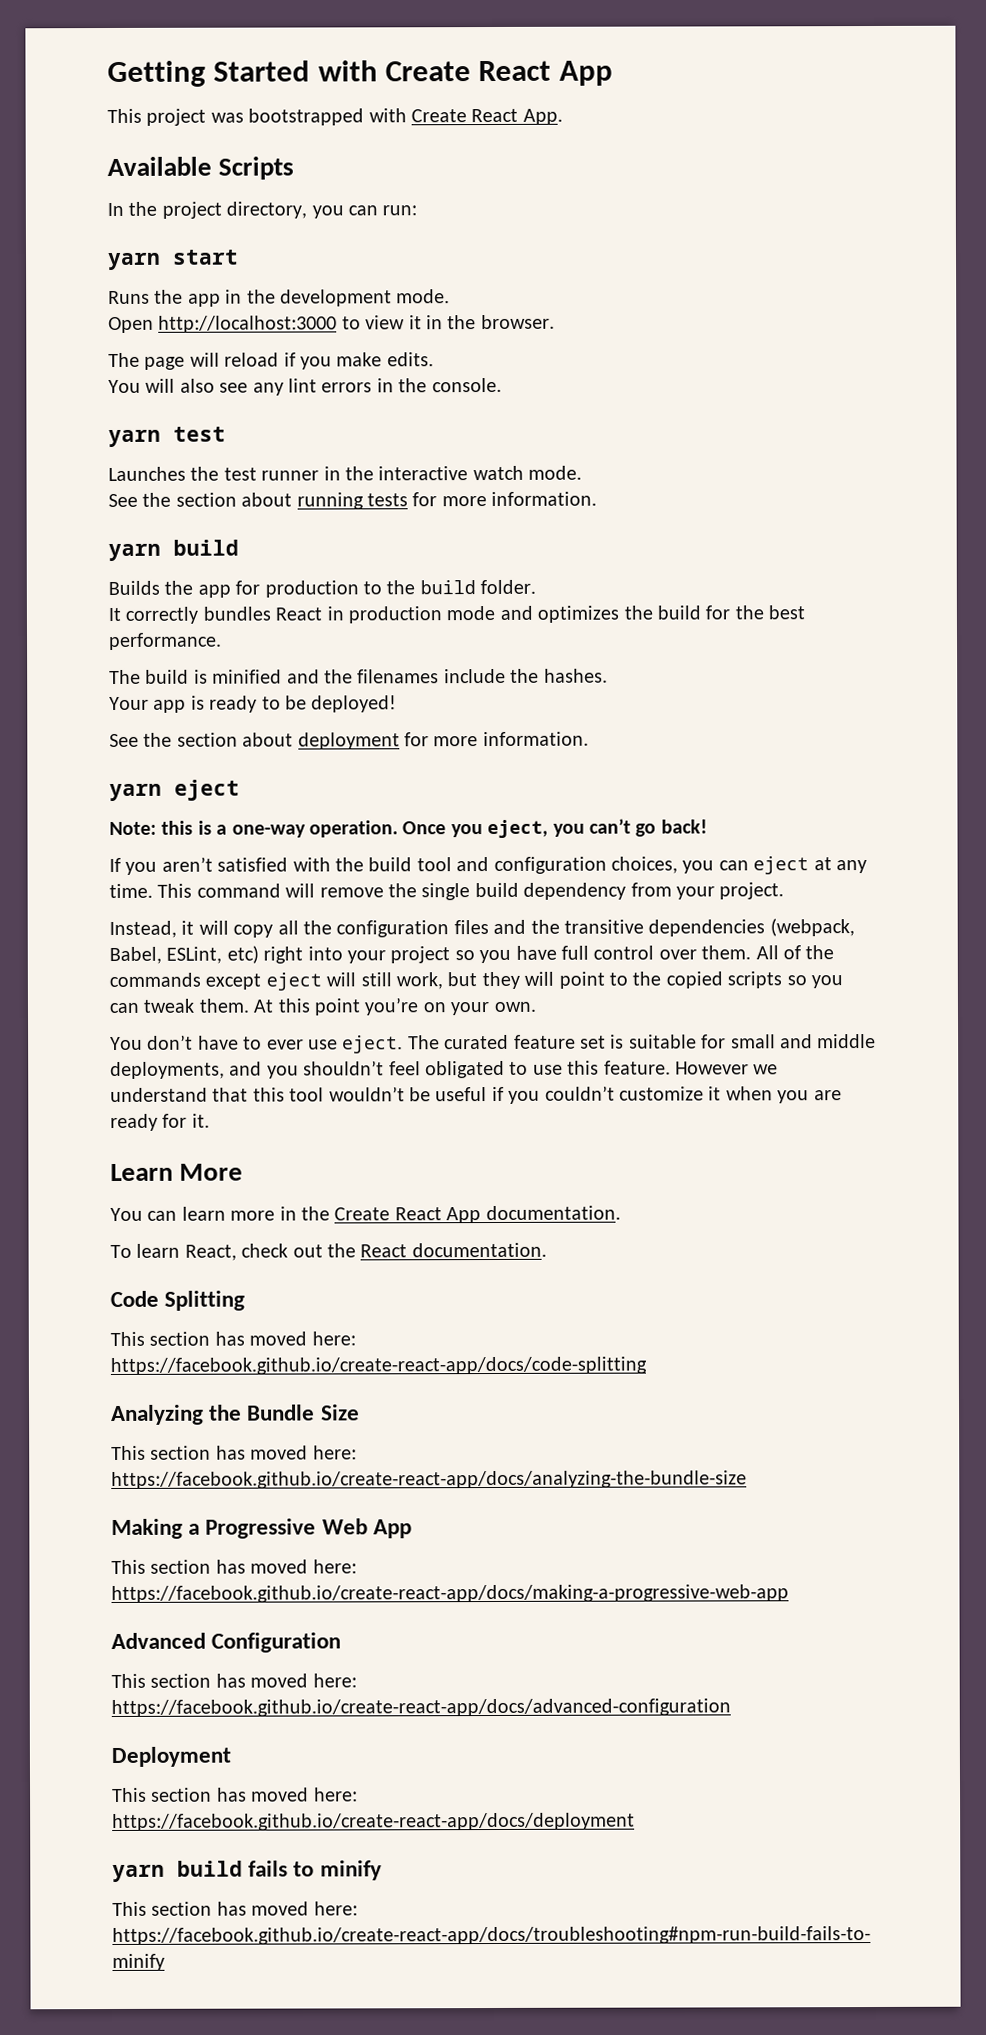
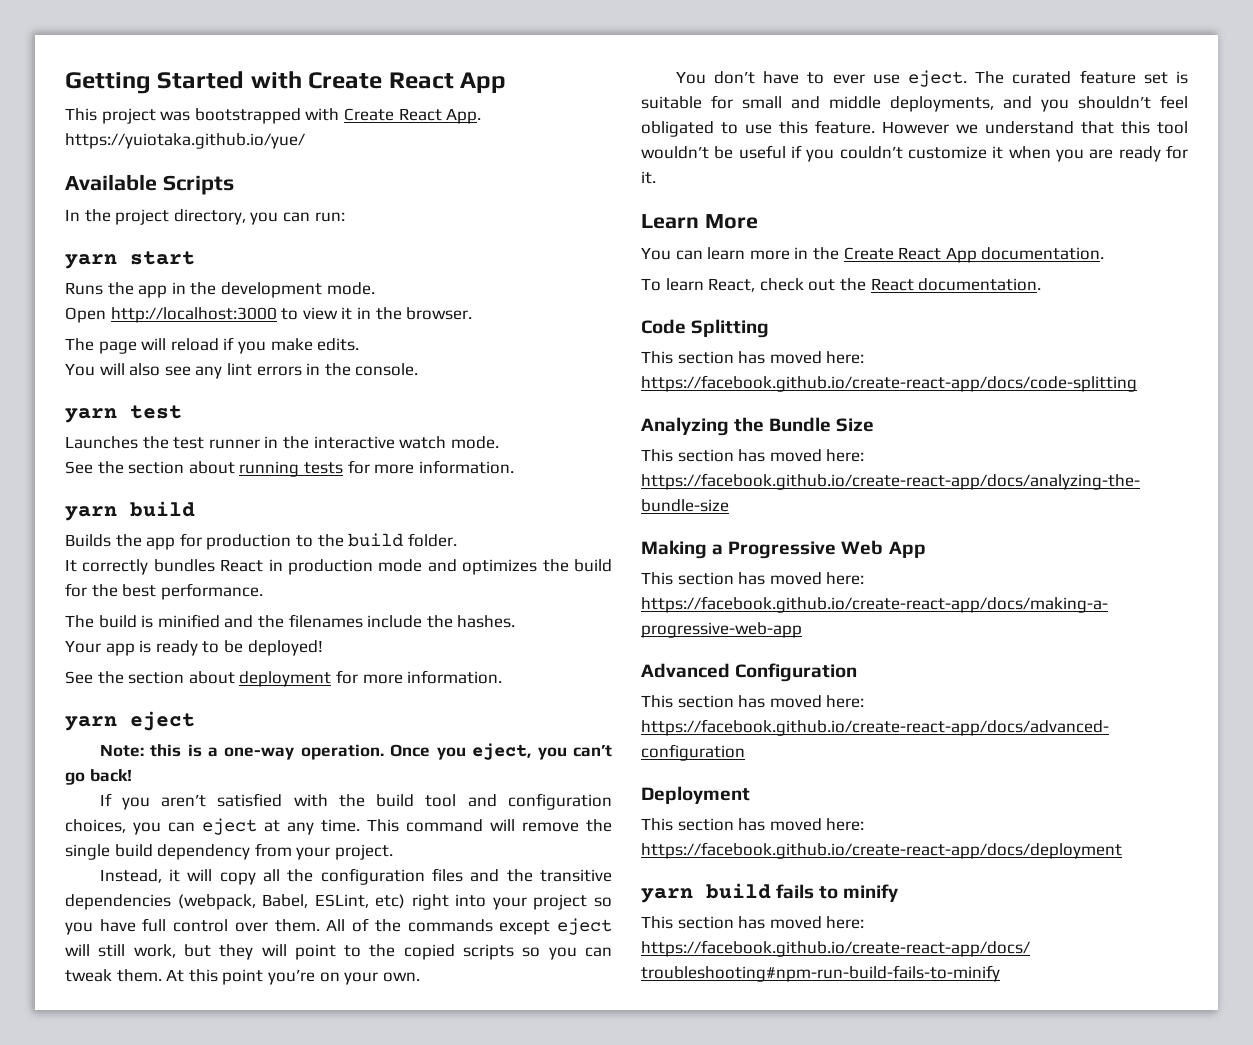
- This project was bootstrapped with Create React App.
+ This project was bootstrapped with Create React App. https://yuiotaka.github.io/yue/

